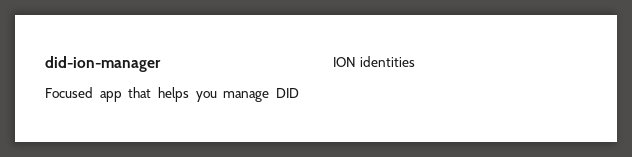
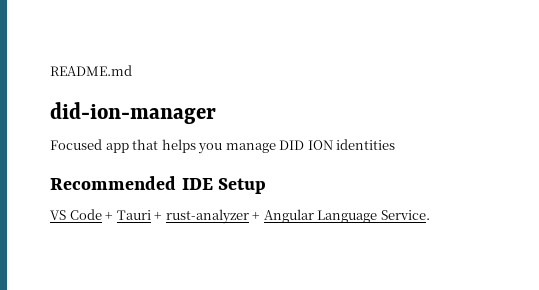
+ README.md
+ Recommended IDE Setup
+ VS Code + Tauri + rust-analyzer + Angular Language Service.

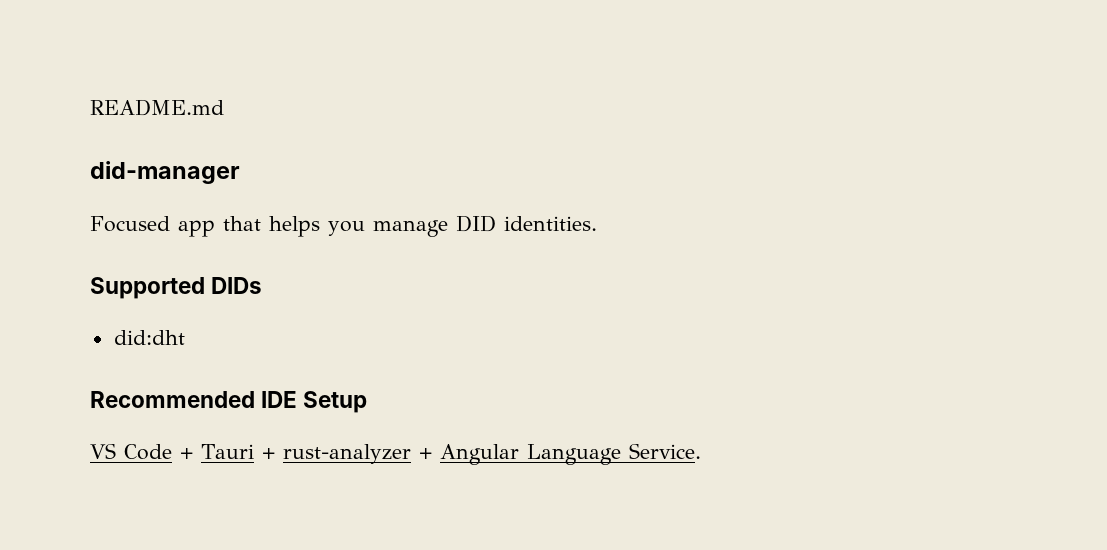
- did-ion-manager
+ did-manager
- Focused app that helps you manage DID ION identities
+ Focused app that helps you manage DID identities.
+ Supported DIDs
+ did:dht

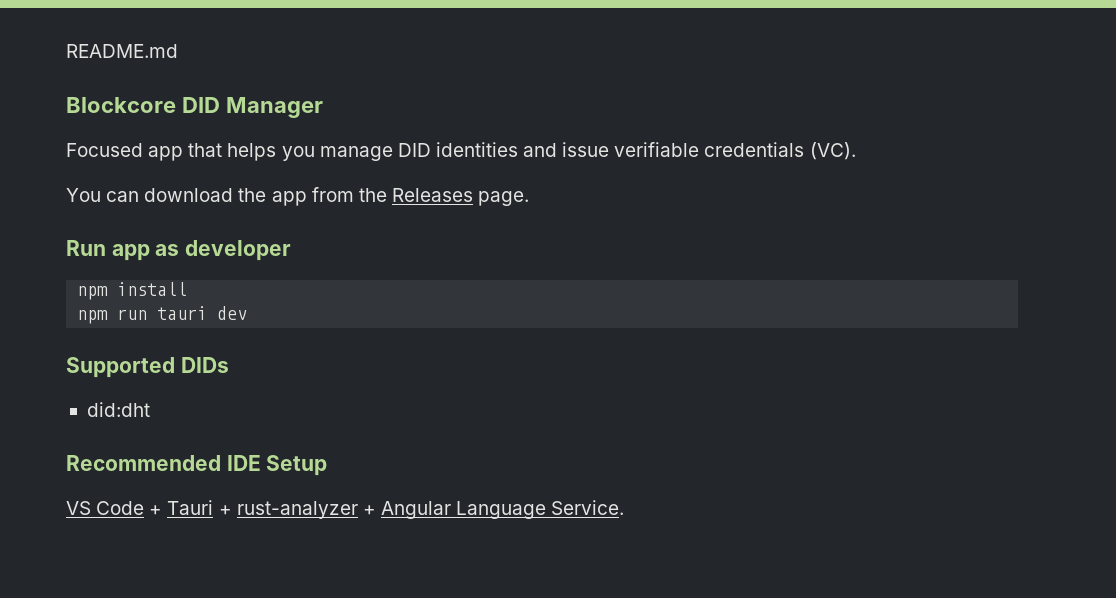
- did-manager
+ Blockcore DID Manager
- Focused app that helps you manage DID identities.
+ Focused app that helps you manage DID identities and issue verifiable credentials (VC).
+ You can download the app from the Releases page.
+ Run app as developer
+ npm install
+ npm run tauri dev

